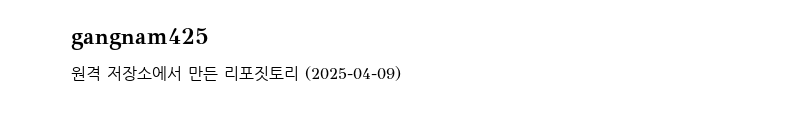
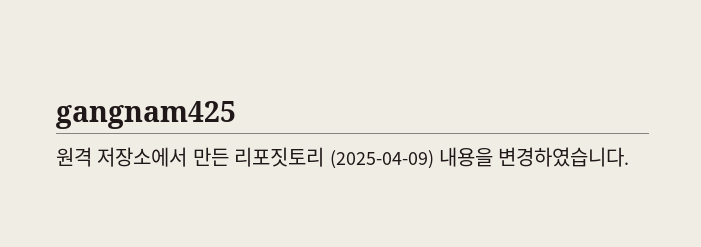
- 원격 저장소에서 만든 리포짓토리 (2025-04-09)
+ 원격 저장소에서 만든 리포짓토리 (2025-04-09) 내용을 변경하였습니다.

